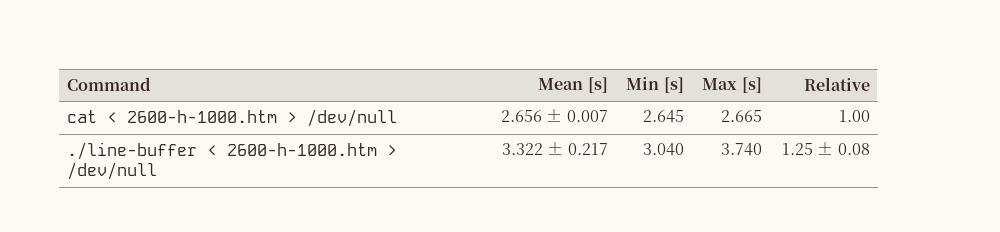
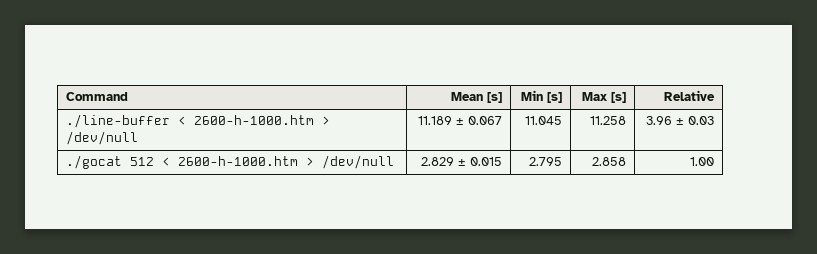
- cat < 2600-h-1000.htm > /dev/null | 2.656 ± 0.007 | 2.645 | 2.665 | 1.00
- ./line-buffer < 2600-h-1000.htm > /dev/null | 3.322 ± 0.217 | 3.040 | 3.740 | 1.25 ± 0.08
+ ./line-buffer < 2600-h-1000.htm > /dev/null | 11.189 ± 0.067 | 11.045 | 11.258 | 3.96 ± 0.03
+ ./gocat 512 < 2600-h-1000.htm > /dev/null | 2.829 ± 0.015 | 2.795 | 2.858 | 1.00

